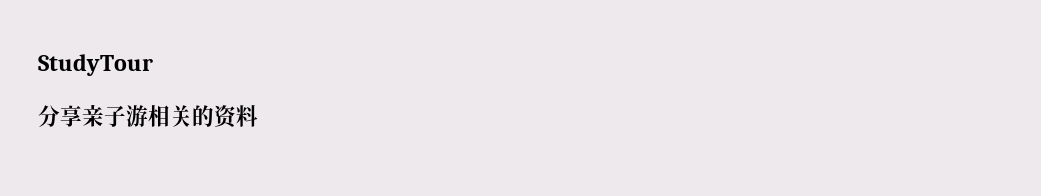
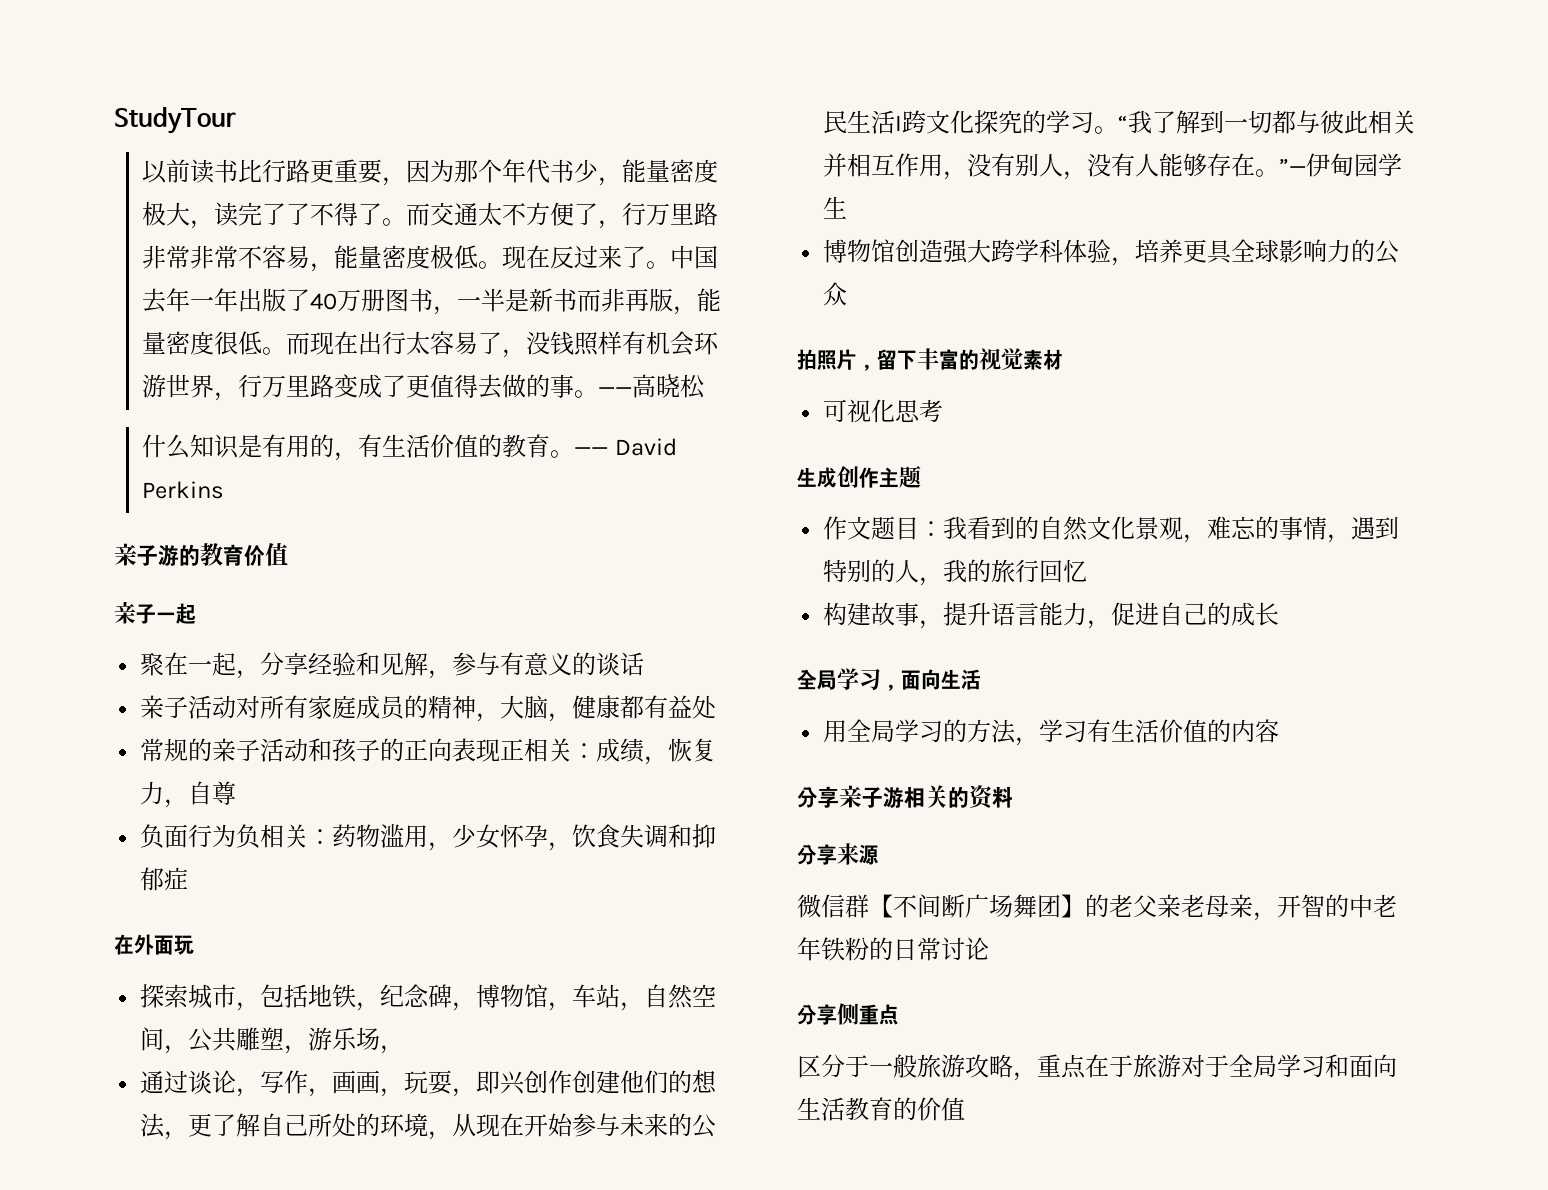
+ 以前读书比行路更重要，因为那个年代书少，能量密度极大，读完了了不得了。而交通太不方便了，行万里路非常非常不容易，能量密度极低。现在反过来了。中国去年一年出版了40万册图书，一半是新书而非再版，能量密度很低。而现在出行太容易了，没钱照样有机会环游世界，行万里路变成了更值得去做的事。——高晓松
+ 什么知识是有用的，有生活价值的教育。—— David Perkins
+ 亲子游的教育价值
+ 亲子一起
+ 聚在一起，分享经验和见解，参与有意义的谈话
+ 亲子活动对所有家庭成员的精神，大脑，健康都有益处
+ 常规的亲子活动和孩子的正向表现正相关：成绩，恢复力，自尊
+ 负面行为负相关：药物滥用，少女怀孕，饮食失调和抑郁症
+ 在外面玩
+ 探索城市，包括地铁，纪念碑，博物馆，车站，自然空间，公共雕塑，游乐场，
+ 通过谈论，写作，画画，玩耍，即兴创作创建他们的想法，更了解自己所处的环境，从现在开始参与未来的公民生活I跨文化探究的学习。“我了解到一切都与彼此相关并相互作用，没有别人，没有人能够存在。”—伊甸园学生
+ 博物馆创造强大跨学科体验，培养更具全球影响力的公众
+ 拍照片，留下丰富的视觉素材
+ 可视化思考
+ 生成创作主题
+ 作文题目：我看到的自然文化景观，难忘的事情，遇到特别的人，我的旅行回忆
+ 构建故事，提升语言能力，促进自己的成长
+ 全局学习，面向生活
+ 用全局学习的方法，学习有生活价值的内容
+ 分享来源
+ 微信群【不间断广场舞团】的老父亲老母亲，开智的中老年铁粉的日常讨论
+ 分享侧重点
+ 区分于一般旅游攻略，重点在于旅游对于全局学习和面向生活教育的价值

